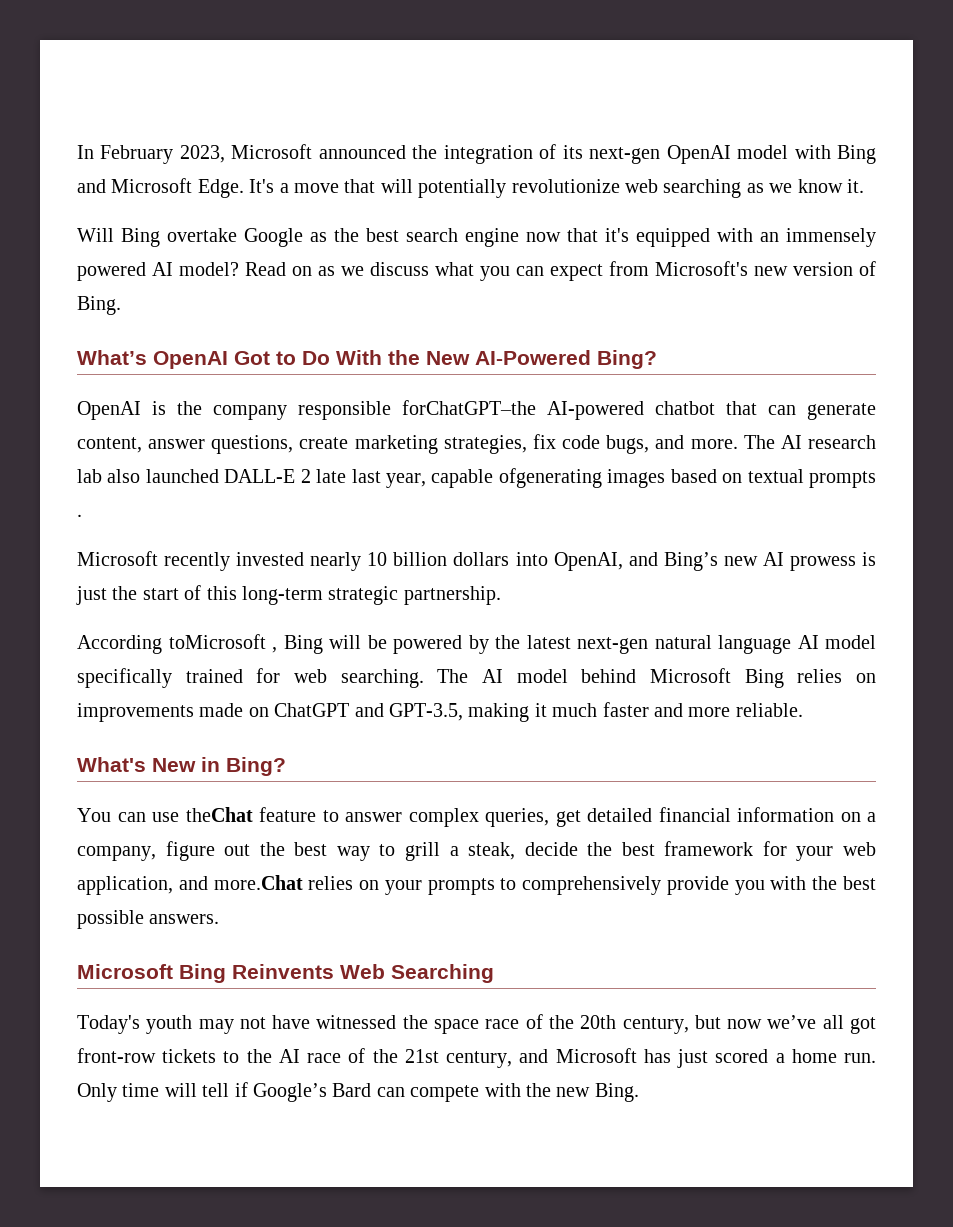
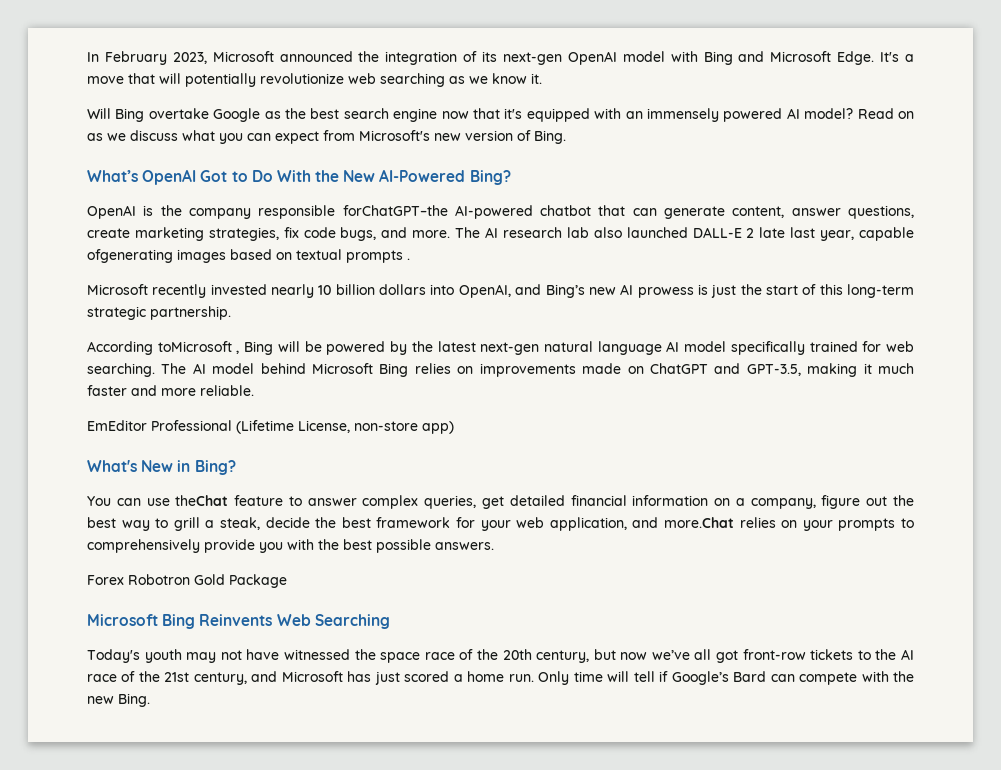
+ EmEditor Professional (Lifetime License, non-store app)
+ Forex Robotron Gold Package

